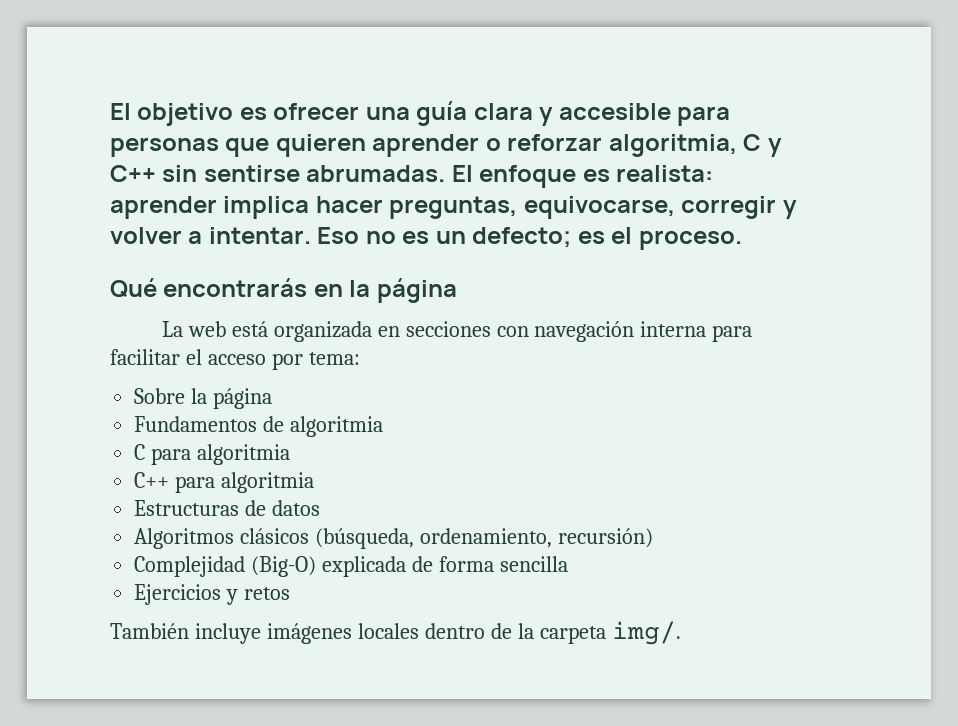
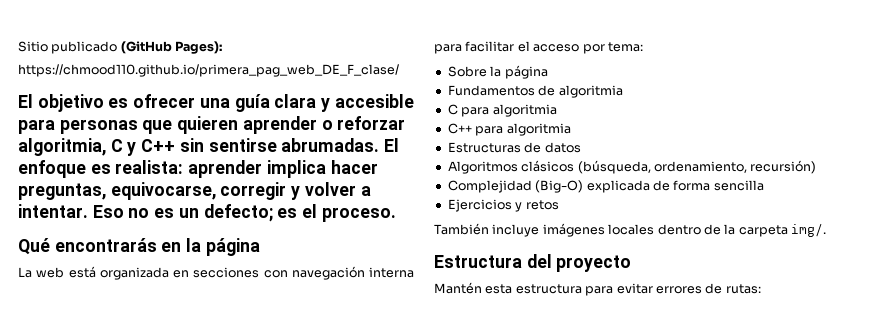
+ Sitio publicado (GitHub Pages):
+ https://chmood110.github.io/primera_pag_web_DE_F_clase/
+ Estructura del proyecto
+ Mantén esta estructura para evitar errores de rutas:

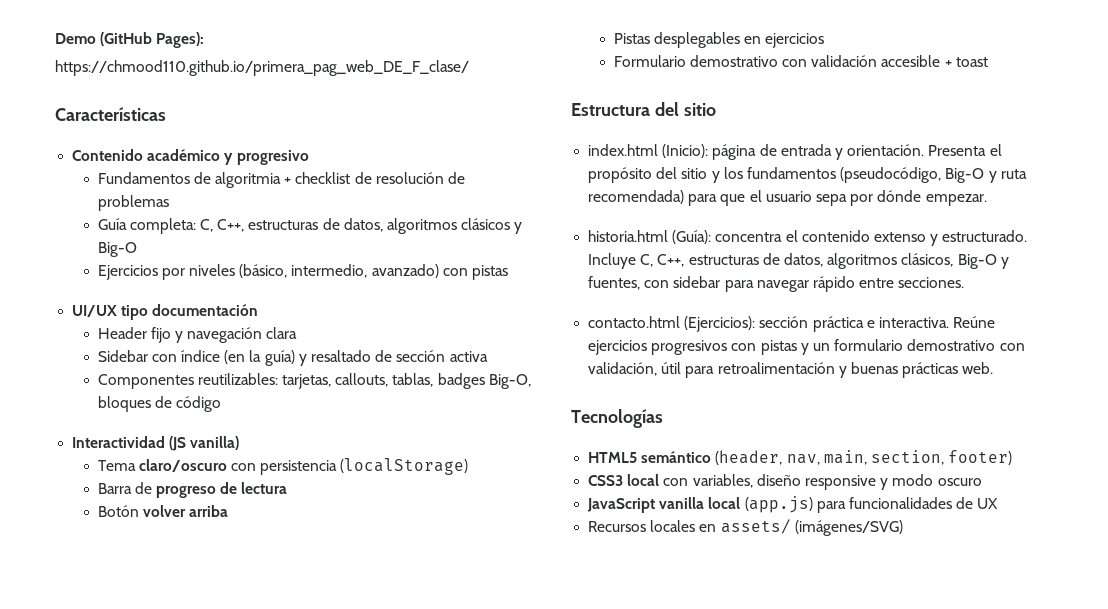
- Sitio publicado (GitHub Pages):
+ Demo (GitHub Pages):
- El objetivo es ofrecer una guía clara y accesible para personas que quieren aprender o reforzar algoritmia, C y C++ sin sentirse abrumadas. El enfoque es realista: aprender implica hacer preguntas, equivocarse, corregir y volver a intentar. Eso no es un defecto; es el proceso.
- Qué encontrarás en la página
- La web está organizada en secciones con navegación interna para facilitar el acceso por tema:
- Sobre la página
- Fundamentos de algoritmia
- C para algoritmia
- C++ para algoritmia
- Estructuras de datos
- Algoritmos clásicos (búsqueda, ordenamiento, recursión)
- Complejidad (Big-O) explicada de forma sencilla
- Ejercicios y retos
- También incluye imágenes locales dentro de la carpeta img/.
- Estructura del proyecto
- Mantén esta estructura para evitar errores de rutas:
+ Características
+ Contenido académico y progresivo
+ Fundamentos de algoritmia + checklist de resolución de problemas
+ Guía completa: C, C++, estructuras de datos, algoritmos clásicos y Big-O
+ Ejercicios por niveles (básico, intermedio, avanzado) con pistas
+ UI/UX tipo documentación
+ Header fijo y navegación clara
+ Sidebar con índice (en la guía) y resaltado de sección activa
+ Componentes reutilizables: tarjetas, callouts, tablas, badges Big-O, bloques de código
+ Interactividad (JS vanilla)
+ Tema claro/oscuro con persistencia (localStorage)
+ Barra de progreso de lectura
+ Botón volver arriba
+ Pistas desplegables en ejercicios
+ Formulario demostrativo con validación accesible + toast
+ Estructura del sitio
+ index.html (Inicio): página de entrada y orientación. Presenta el propósito del sitio y los fundamentos (pseudocódigo, Big-O y ruta recomendada) para que el usuario sepa por dónde empezar.
+ historia.html (Guía): concentra el contenido extenso y estructurado. Incluye C, C++, estructuras de datos, algoritmos clásicos, Big-O y fuentes, con sidebar para navegar rápido entre secciones.
+ contacto.html (Ejercicios): sección práctica e interactiva. Reúne ejercicios progresivos con pistas y un formulario demostrativo con validación, útil para retroalimentación y buenas prácticas web.
+ Tecnologías
+ HTML5 semántico (header, nav, main, section, footer)
+ CSS3 local con variables, diseño responsive y modo oscuro
+ JavaScript vanilla local (app.js) para funcionalidades de UX
+ Recursos locales en assets/ (imágenes/SVG)

